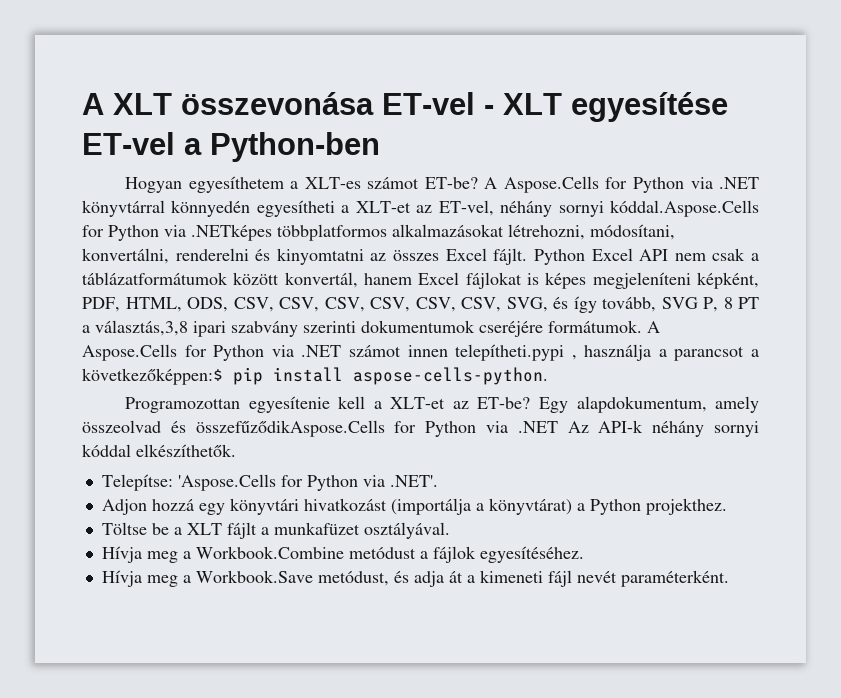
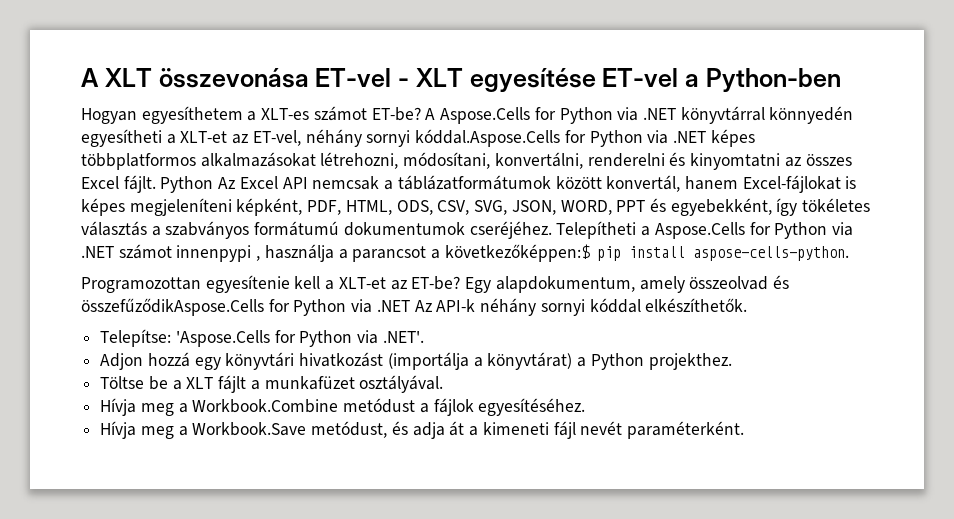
- A Aspose.Cells for Python via .NET könyvtárral könnyedén egyesítheti a XLT-et az ET-vel, néhány sornyi kóddal.Aspose.Cells for Python via .NETképes többplatformos alkalmazásokat létrehozni, módosítani, konvertálni, renderelni és kinyomtatni az összes Excel fájlt.
+ A Aspose.Cells for Python via .NET könyvtárral könnyedén egyesítheti a XLT-et az ET-vel, néhány sornyi kóddal.Aspose.Cells for Python via .NET képes többplatformos alkalmazásokat létrehozni, módosítani, konvertálni, renderelni és kinyomtatni az összes Excel fájlt.
- Python Excel API nem csak a táblázatformátumok között konvertál, hanem Excel fájlokat is képes megjeleníteni képként, PDF, HTML, ODS, CSV, CSV, CSV, CSV, CSV, CSV, SVG, és így tovább, SVG P, 8 PT a választás,3,8 ipari szabvány szerinti dokumentumok cseréjére formátumok. A Aspose.Cells for Python via .NET számot innen telepítheti.pypi , használja a parancsot a következőképpen:$ pip install aspose-cells-python.
+ Python Az Excel API nemcsak a táblázatformátumok között konvertál, hanem Excel-fájlokat is képes megjeleníteni képként, PDF, HTML, ODS, CSV, SVG, JSON, WORD, PPT és egyebekként, így tökéletes választás a szabványos formátumú dokumentumok cseréjéhez. Telepítheti a Aspose.Cells for Python via .NET számot innenpypi , használja a parancsot a következőképpen:$ pip install aspose-cells-python.

